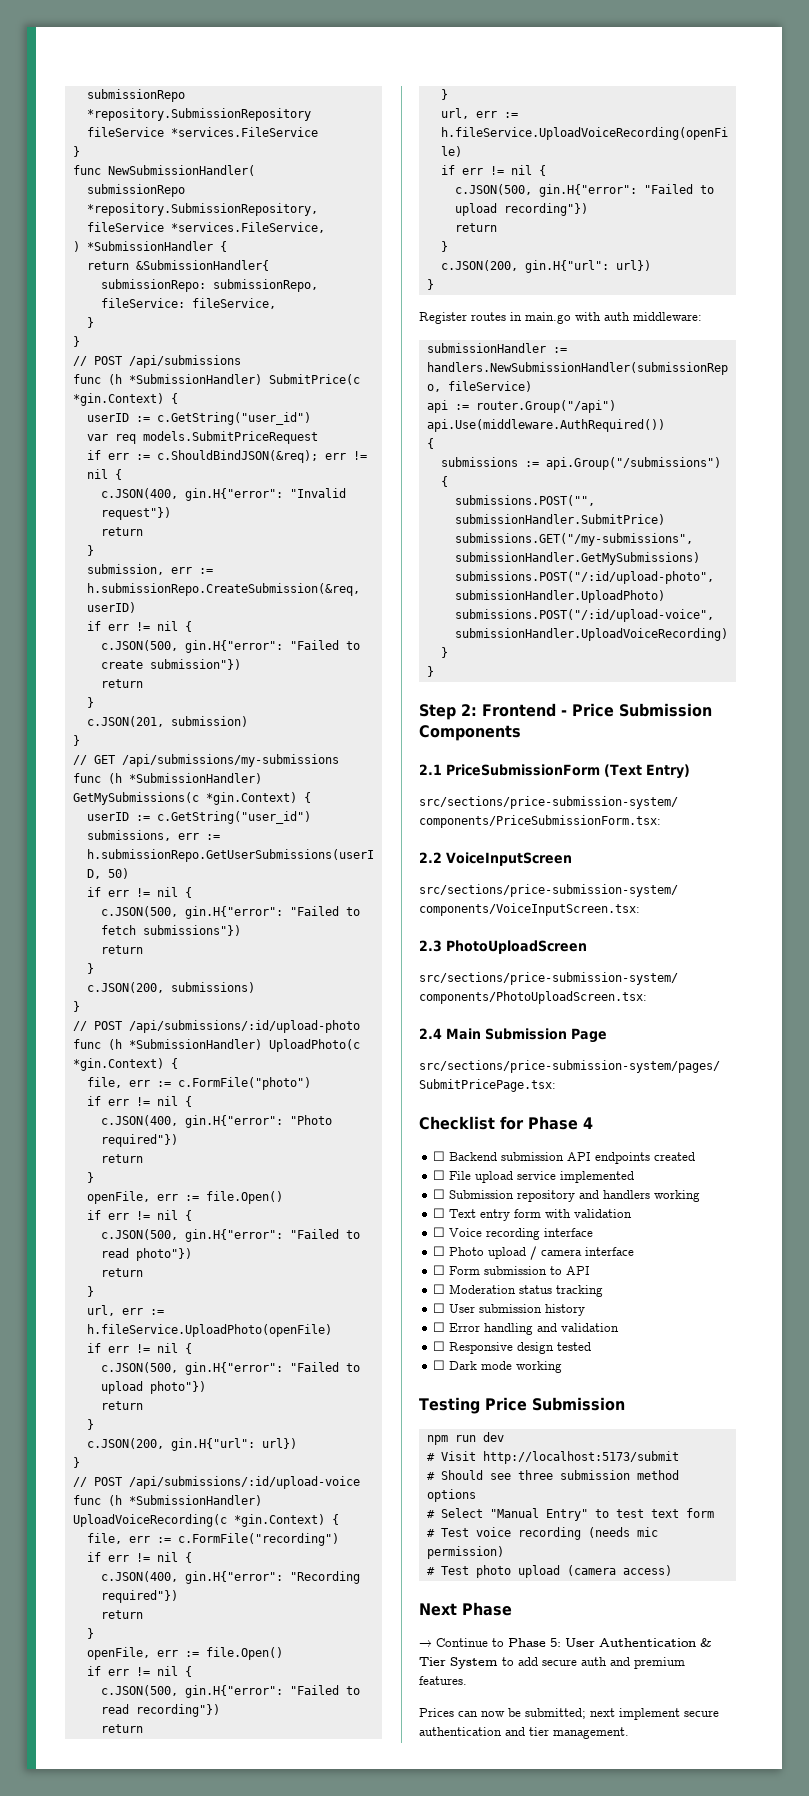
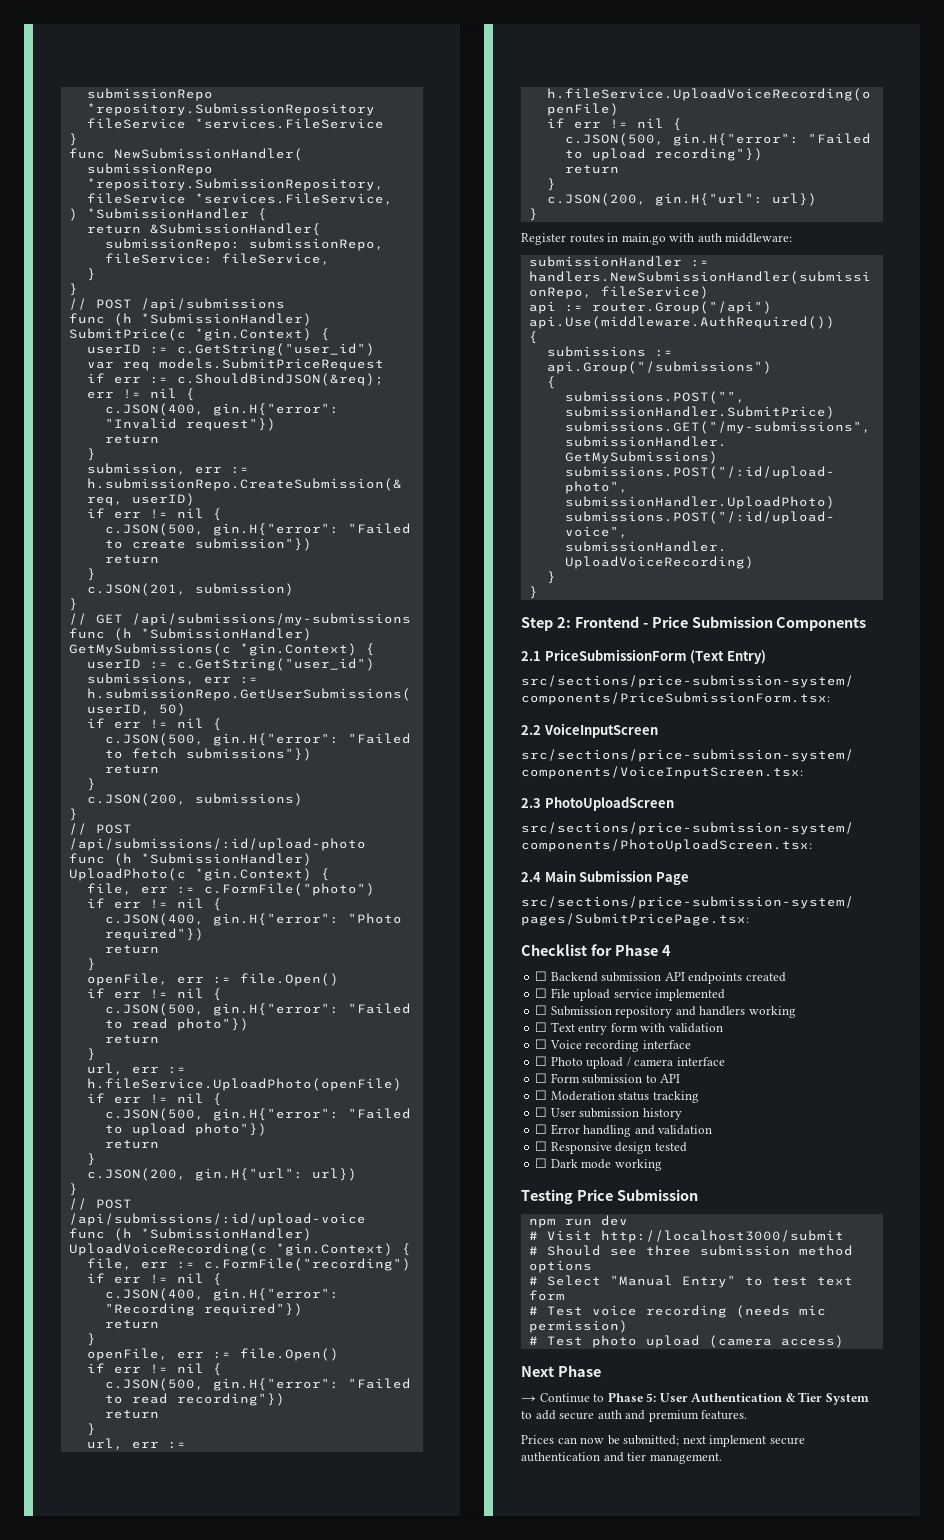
- # Visit http://localhost:5173/submit
+ # Visit http://localhost3000/submit

